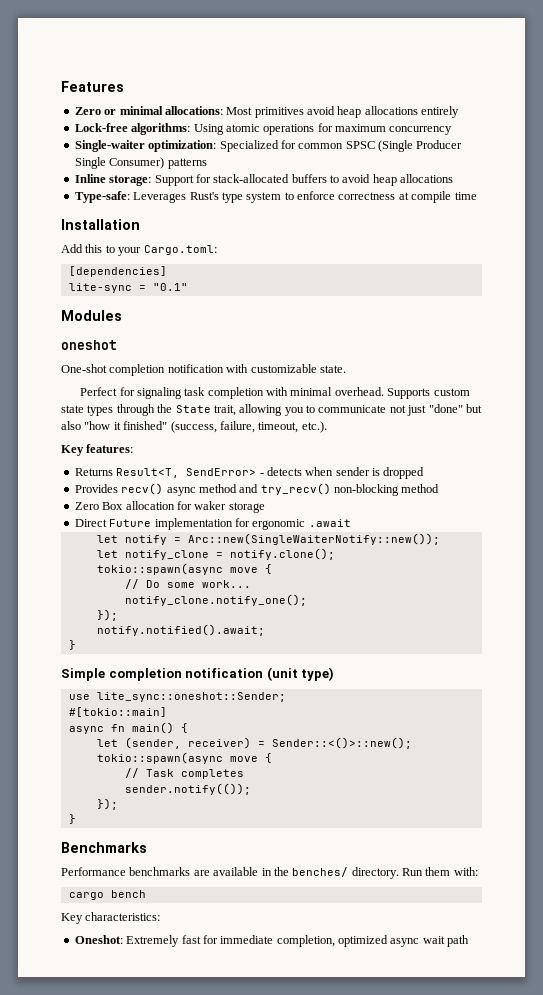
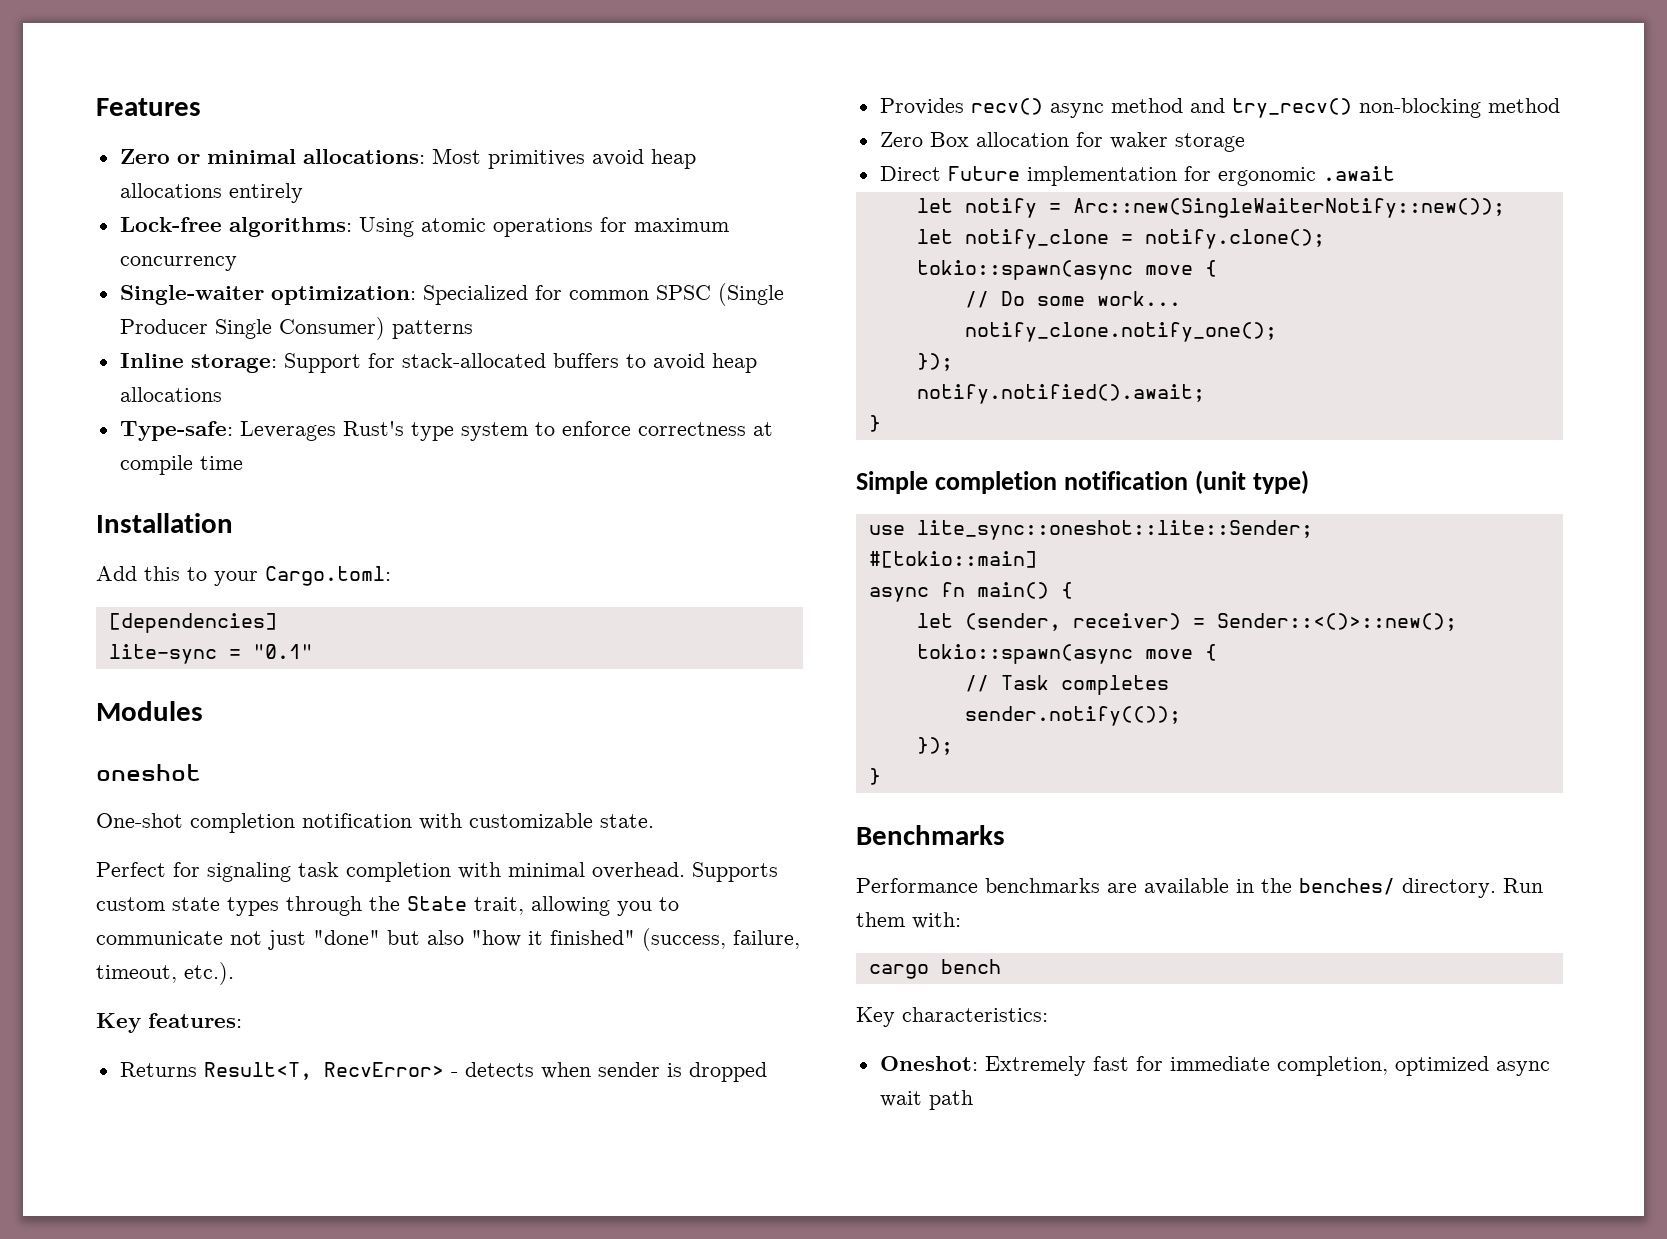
- Returns Result<T, SendError> - detects when sender is dropped
+ Returns Result<T, RecvError> - detects when sender is dropped
- use lite_sync::oneshot::Sender;
+ use lite_sync::oneshot::lite::Sender;

